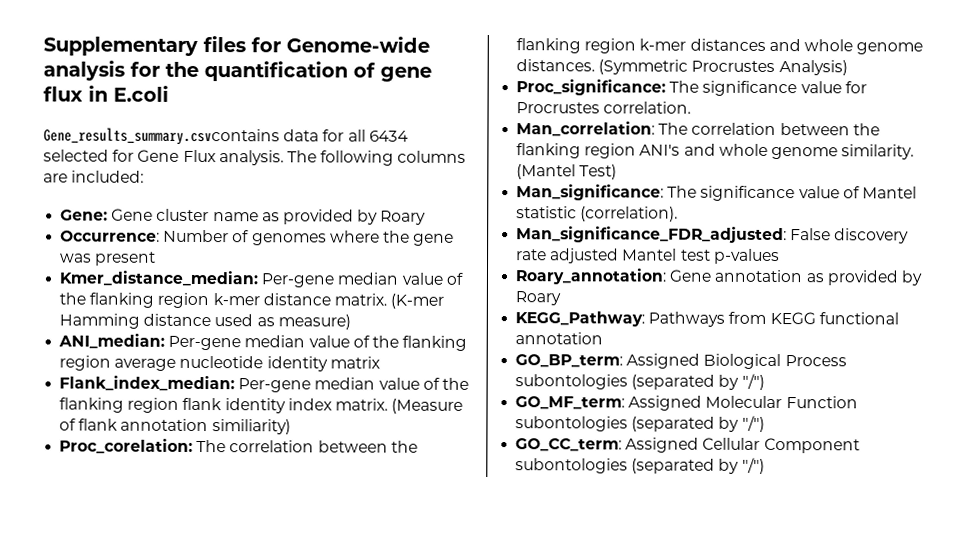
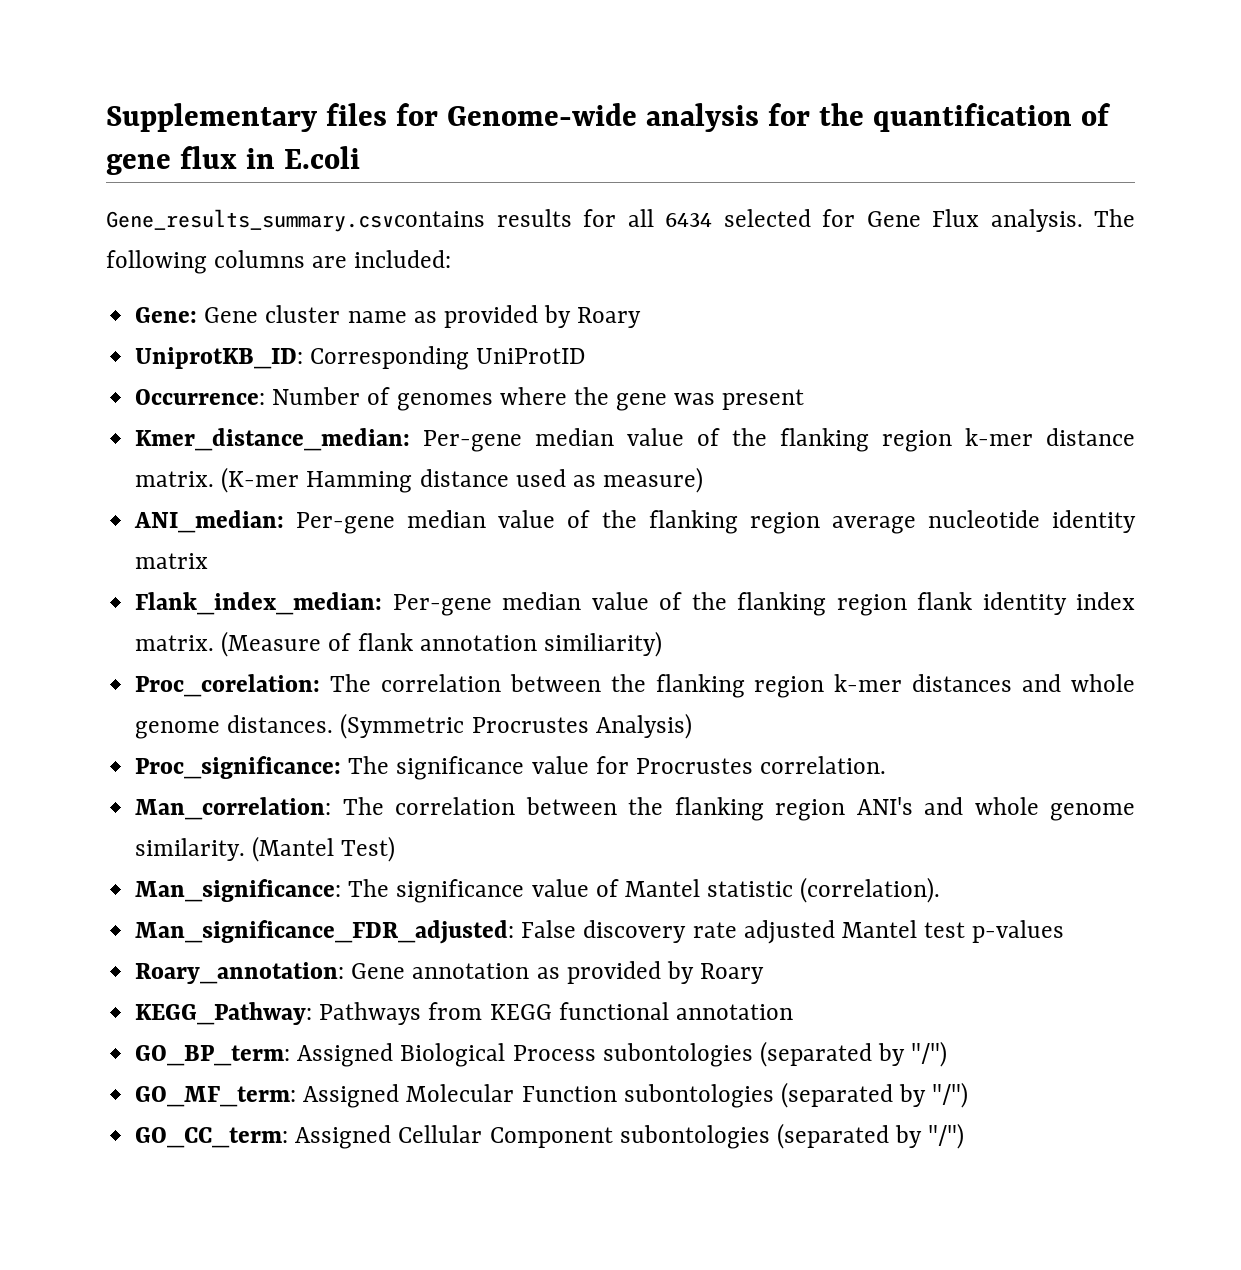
- Gene_results_summary.csvcontains data for all 6434 selected for Gene Flux analysis.
+ Gene_results_summary.csvcontains results for all 6434 selected for Gene Flux analysis.
+ UniprotKB_ID: Corresponding UniProtID

